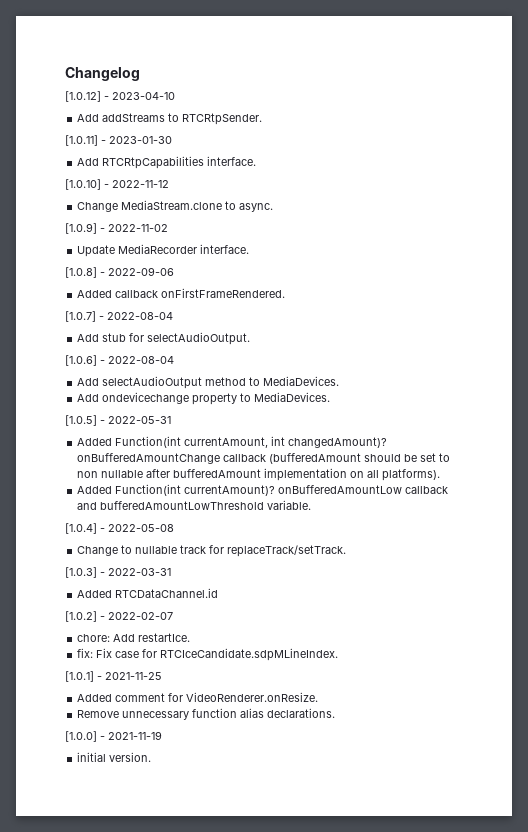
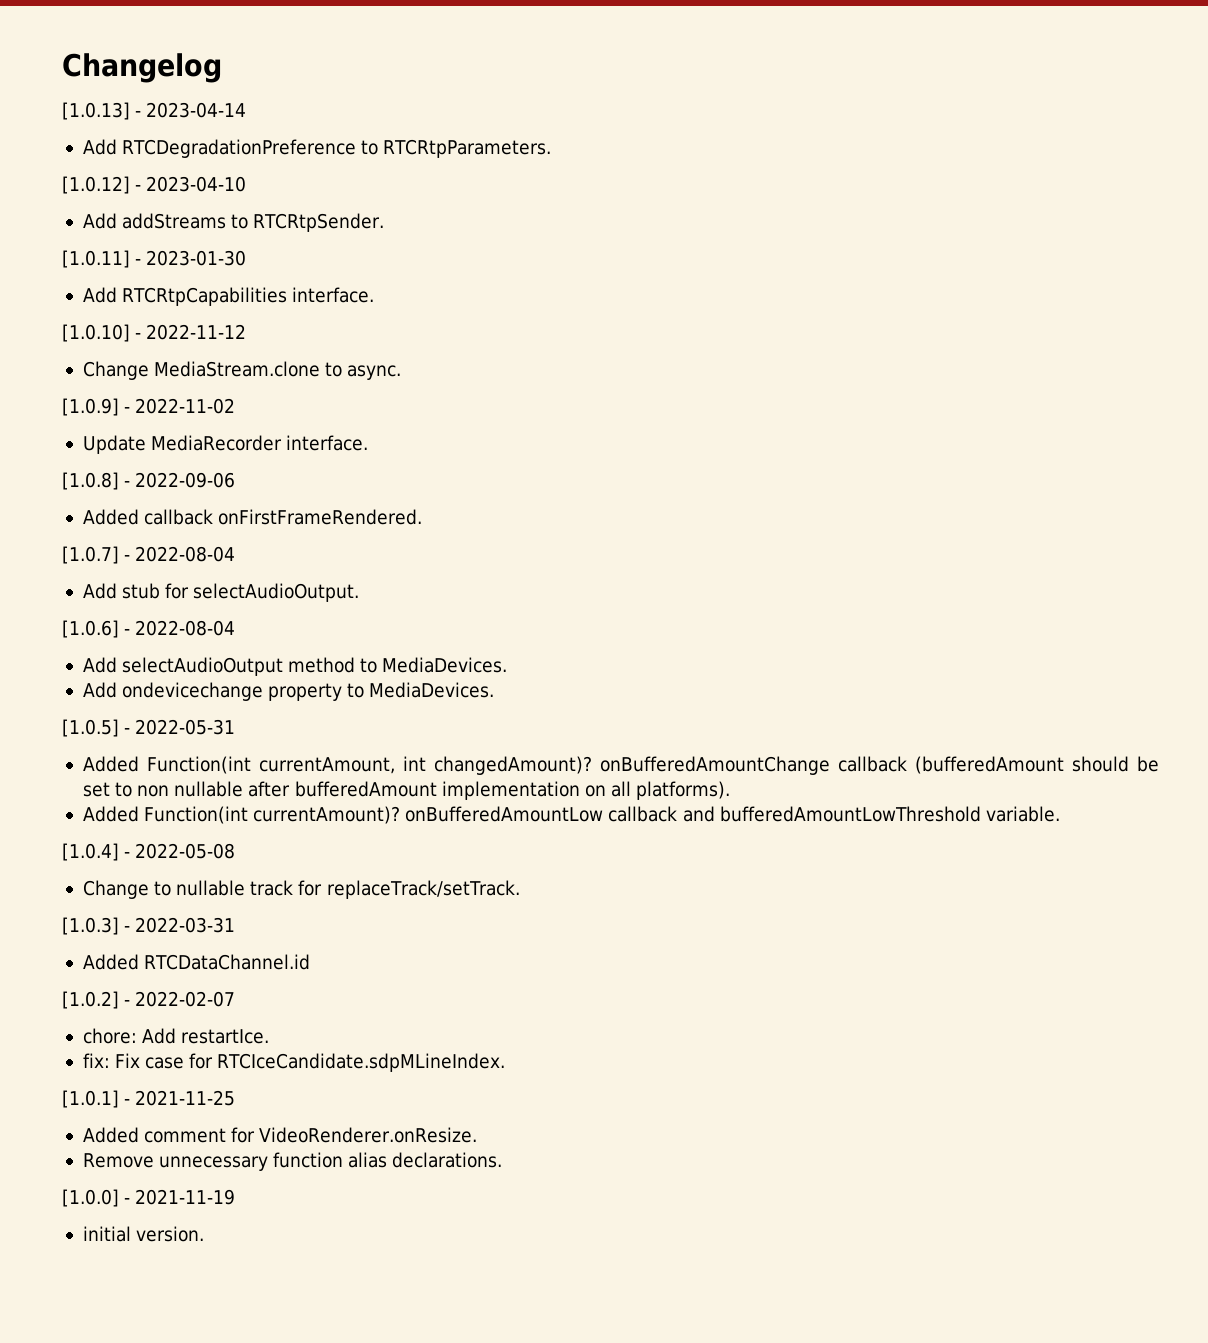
+ [1.0.13] - 2023-04-14
+ Add RTCDegradationPreference to RTCRtpParameters.

